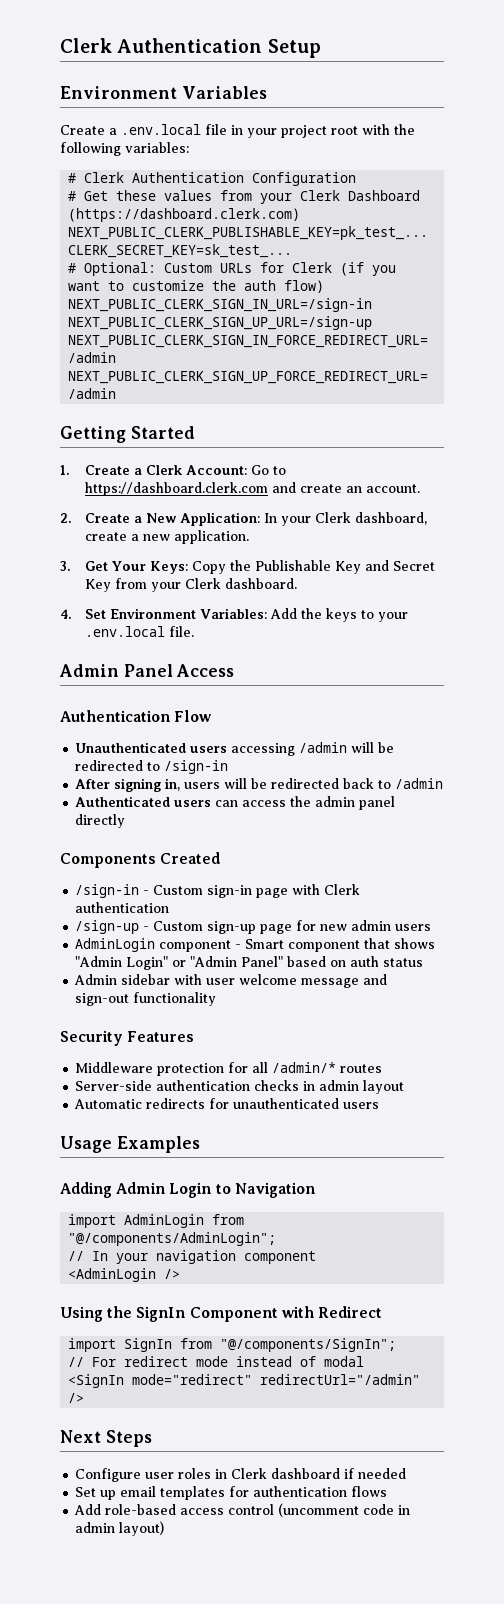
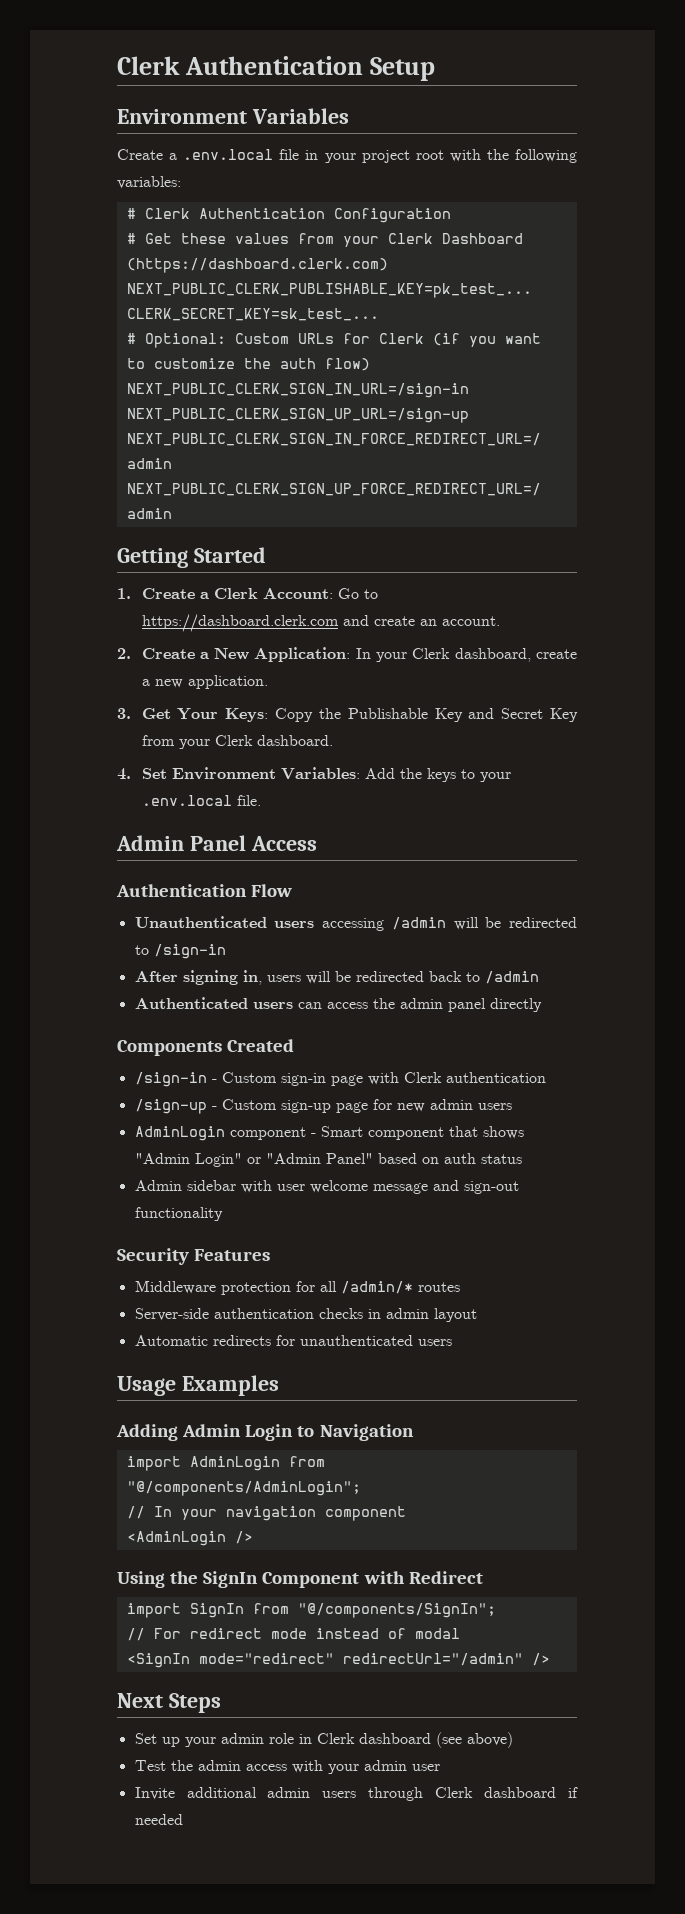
- Configure user roles in Clerk dashboard if needed
- Set up email templates for authentication flows
- Add role-based access control (uncomment code in admin layout)
+ Set up your admin role in Clerk dashboard (see above)
+ Test the admin access with your admin user
+ Invite additional admin users through Clerk dashboard if needed

